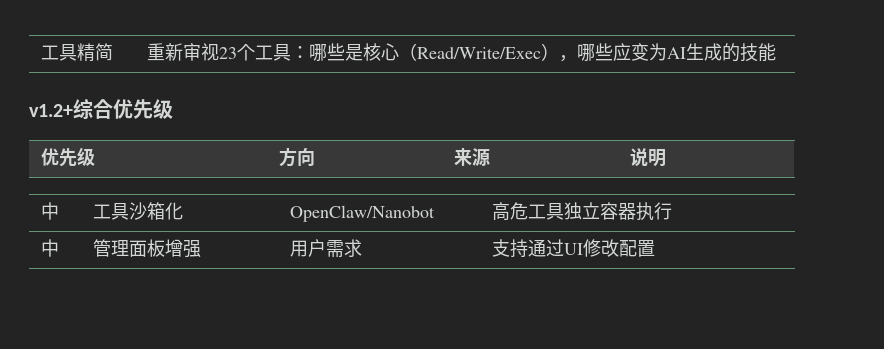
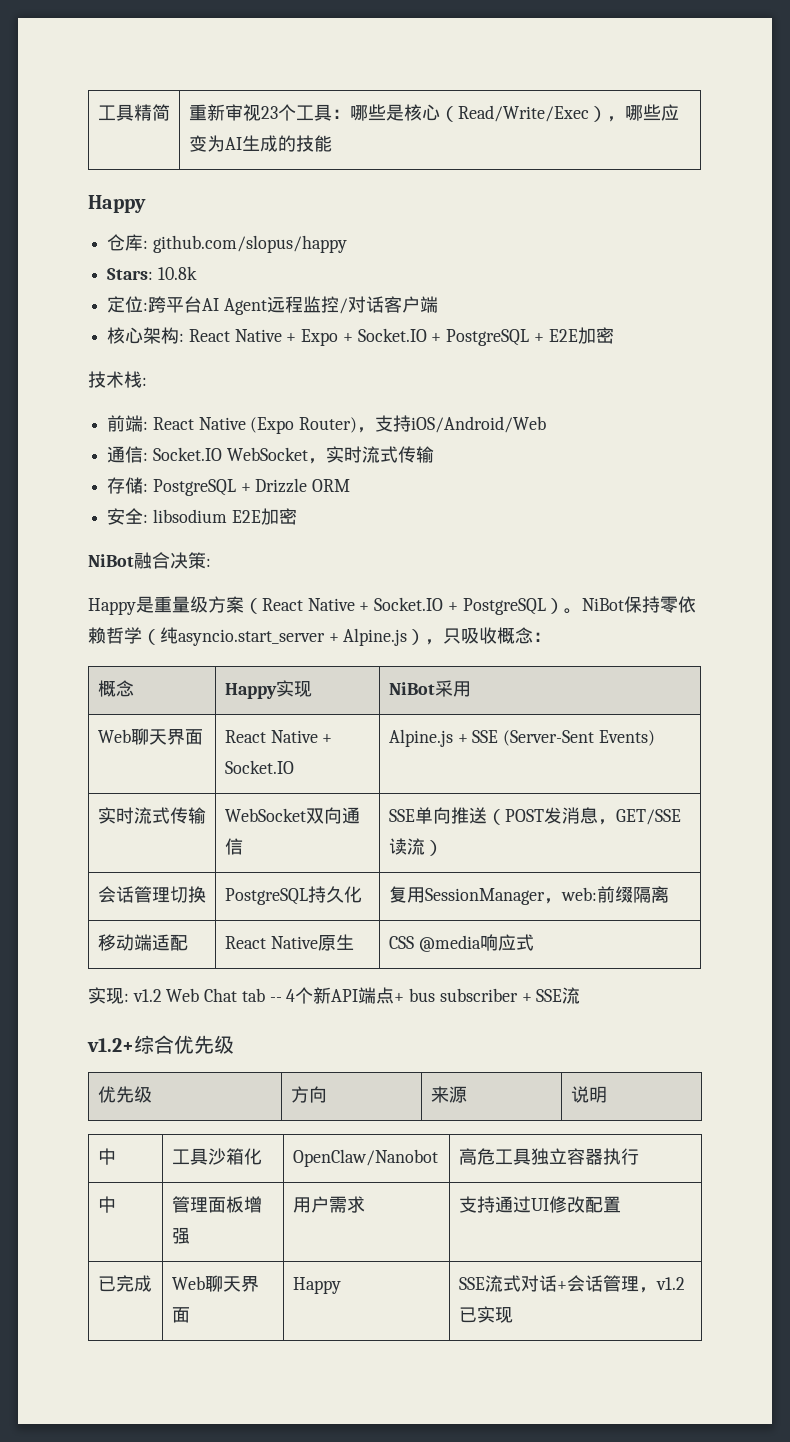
  工具精简 | 重新审视23个工具：哪些是核心（Read/Write/Exec），哪些应变为AI生成的技能
+ Happy
+ 仓库: github.com/slopus/happy
+ Stars: 10.8k
+ 定位:跨平台AI Agent远程监控/对话客户端
+ 核心架构: React Native + Expo + Socket.IO + PostgreSQL + E2E加密
+ 技术栈:
+ 前端: React Native (Expo Router)，支持iOS/Android/Web
+ 通信: Socket.IO WebSocket，实时流式传输
+ 存储: PostgreSQL + Drizzle ORM
+ 安全: libsodium E2E加密
+ NiBot融合决策:
+ Happy是重量级方案（React Native + Socket.IO + PostgreSQL）。NiBot保持零依赖哲学（纯asyncio.start_server + Alpine.js），只吸收概念：
+ 概念 | Happy实现 | NiBot采用
+ Web聊天界面 | React Native + Socket.IO | Alpine.js + SSE (Server-Sent Events)
+ 实时流式传输 | WebSocket双向通信 | SSE单向推送（POST发消息，GET/SSE读流）
+ 会话管理切换 | PostgreSQL持久化 | 复用SessionManager，web:前缀隔离
+ 移动端适配 | React Native原生 | CSS @media响应式
+ 实现: v1.2 Web Chat tab -- 4个新API端点+ bus subscriber + SSE流
+ 已完成 | Web聊天界面 | Happy | SSE流式对话+会话管理，v1.2已实现

